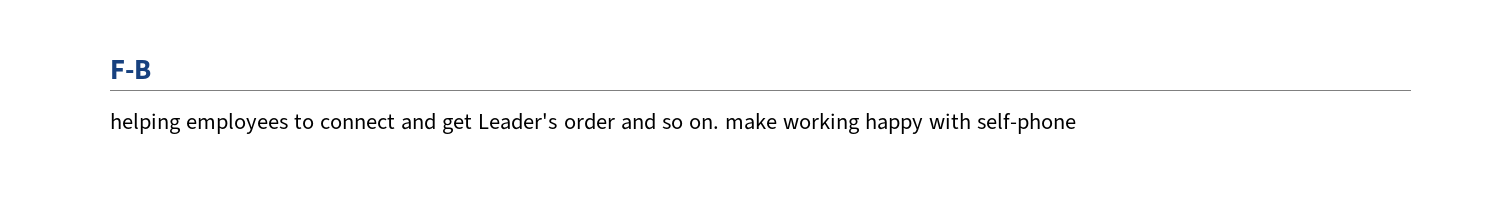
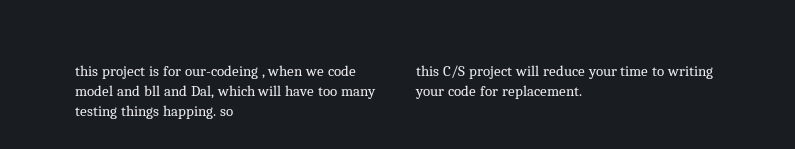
- F-B
- helping employees to connect and get Leader's order and so on. make working happy with self-phone
+ this project is for our-codeing , when we code model and bll and Dal, which will have too many testing things happing. so
+ this C/S project will reduce your time to writing your code for replacement.

